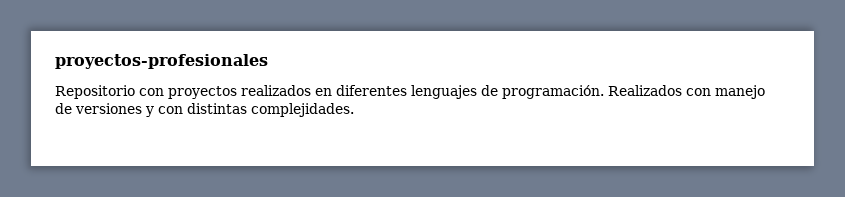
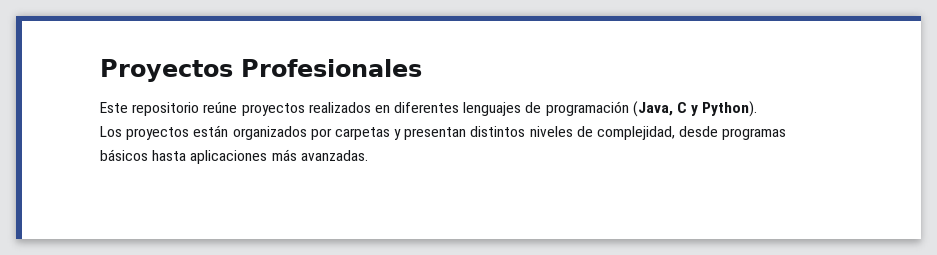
- proyectos-profesionales
- Repositorio con proyectos realizados en diferentes lenguajes de programación. Realizados con manejo de versiones y con distintas complejidades.
+ Proyectos Profesionales
+ Este repositorio reúne proyectos realizados en diferentes lenguajes de programación (Java, C y Python).
+ Los proyectos están organizados por carpetas y presentan distintos niveles de complejidad, desde programas básicos hasta aplicaciones más avanzadas.

